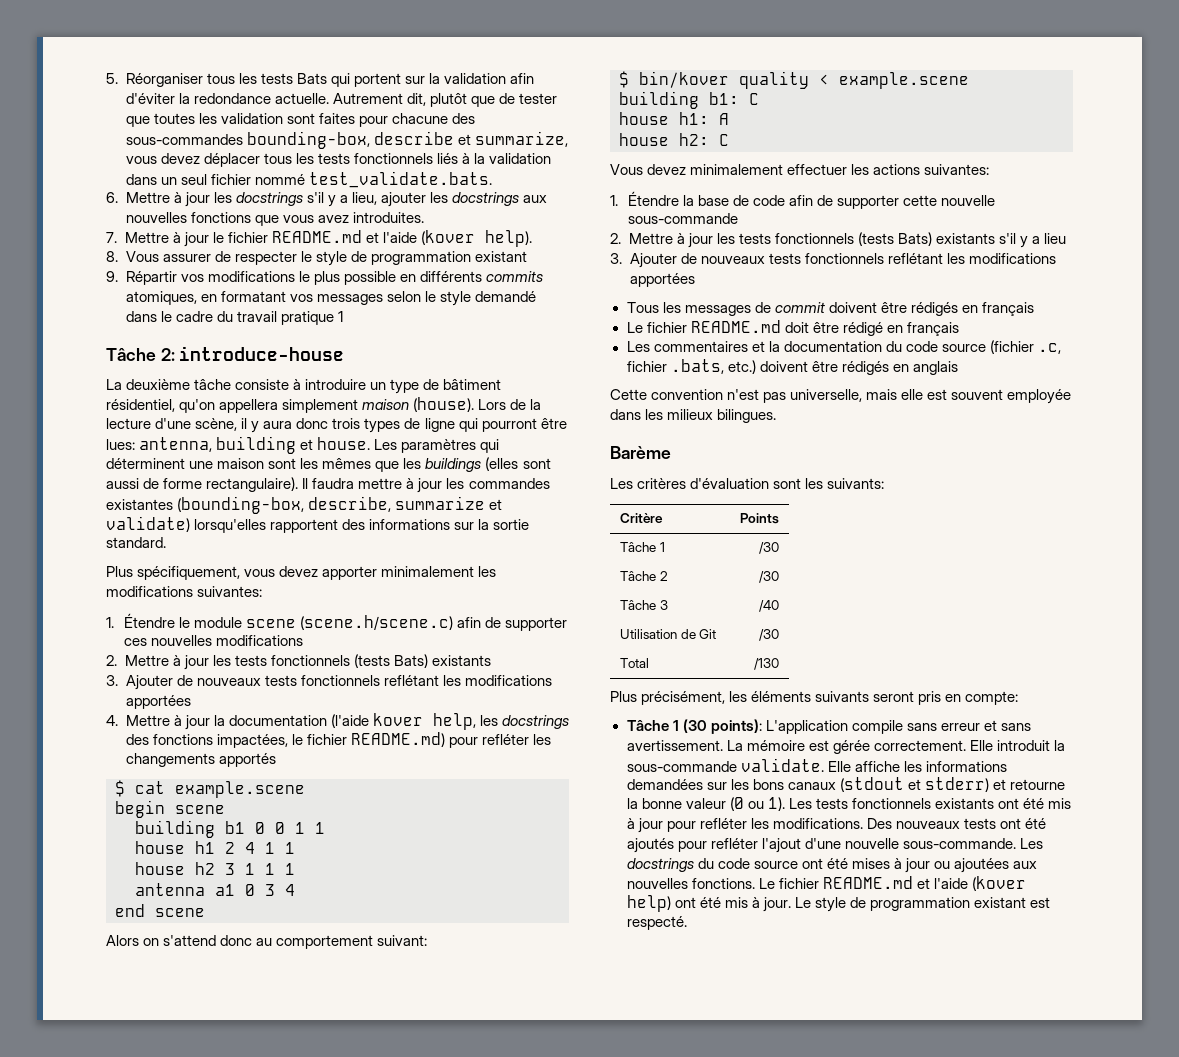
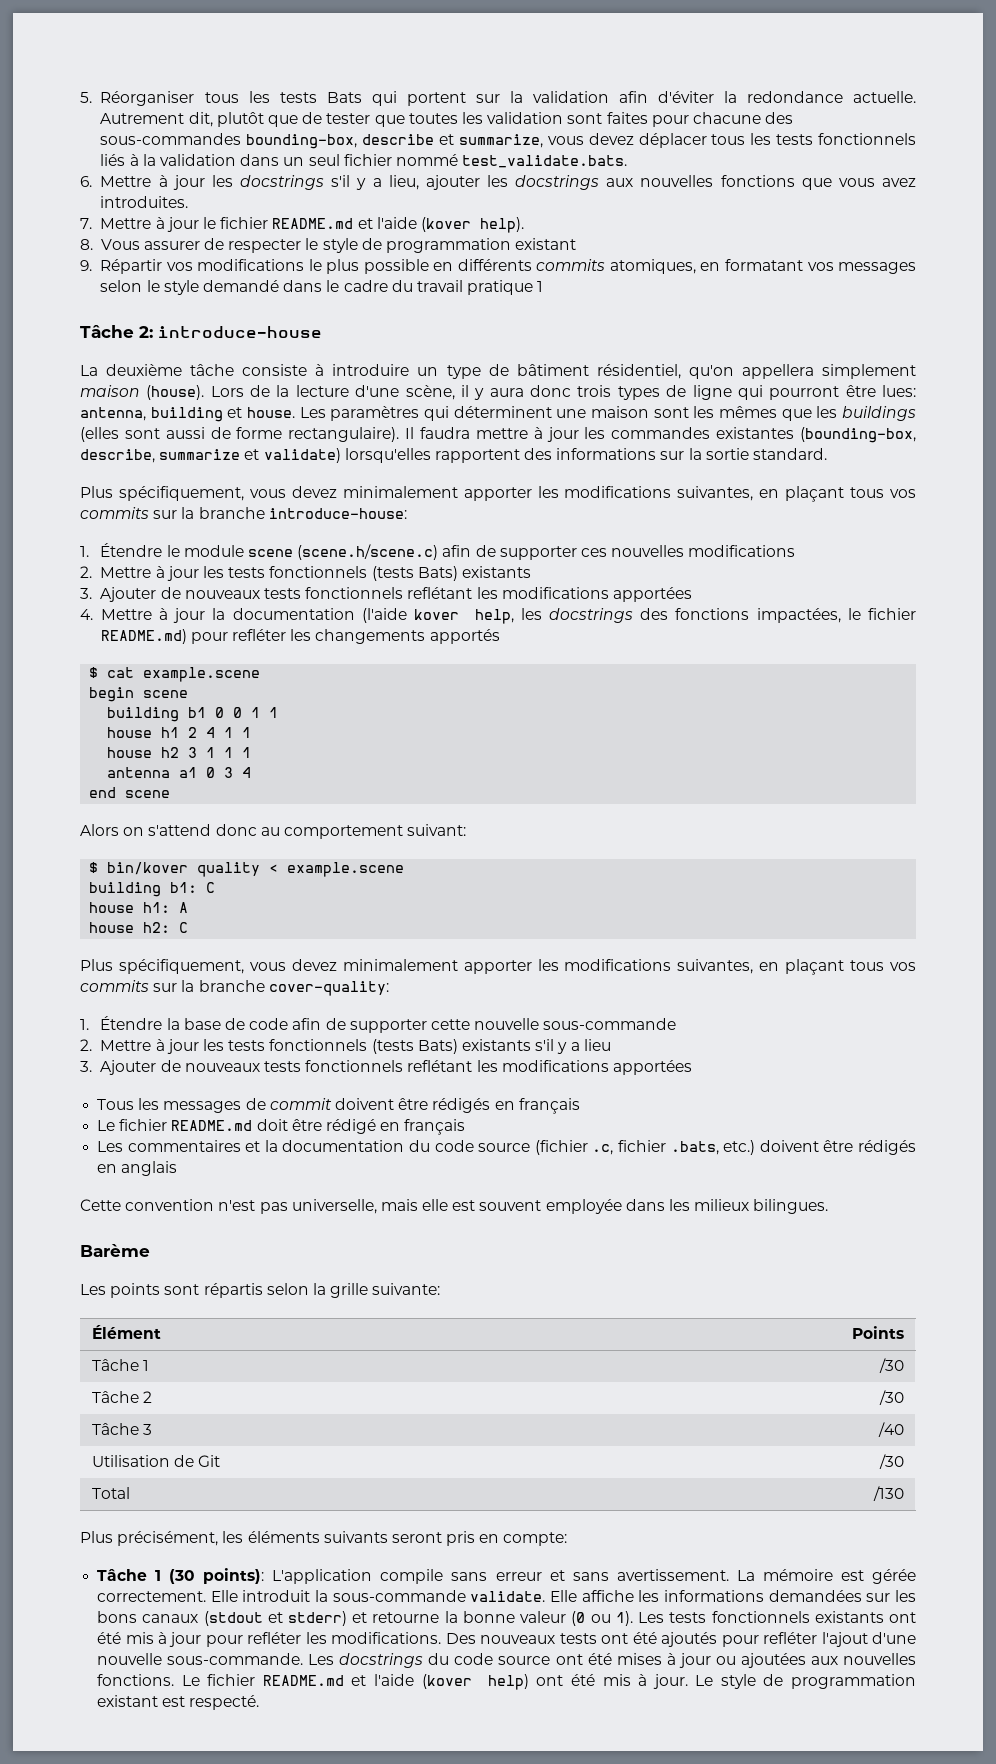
- Plus spécifiquement, vous devez apporter minimalement les modifications suivantes:
+ Plus spécifiquement, vous devez minimalement apporter les modifications suivantes, en plaçant tous vos commits sur la branche introduce-house:
- Vous devez minimalement effectuer les actions suivantes:
+ Plus spécifiquement, vous devez minimalement apporter les modifications suivantes, en plaçant tous vos commits sur la branche cover-quality:
- Les critères d'évaluation sont les suivants:
- Critère | Points
+ Les points sont répartis selon la grille suivante:
+ Élément | Points

